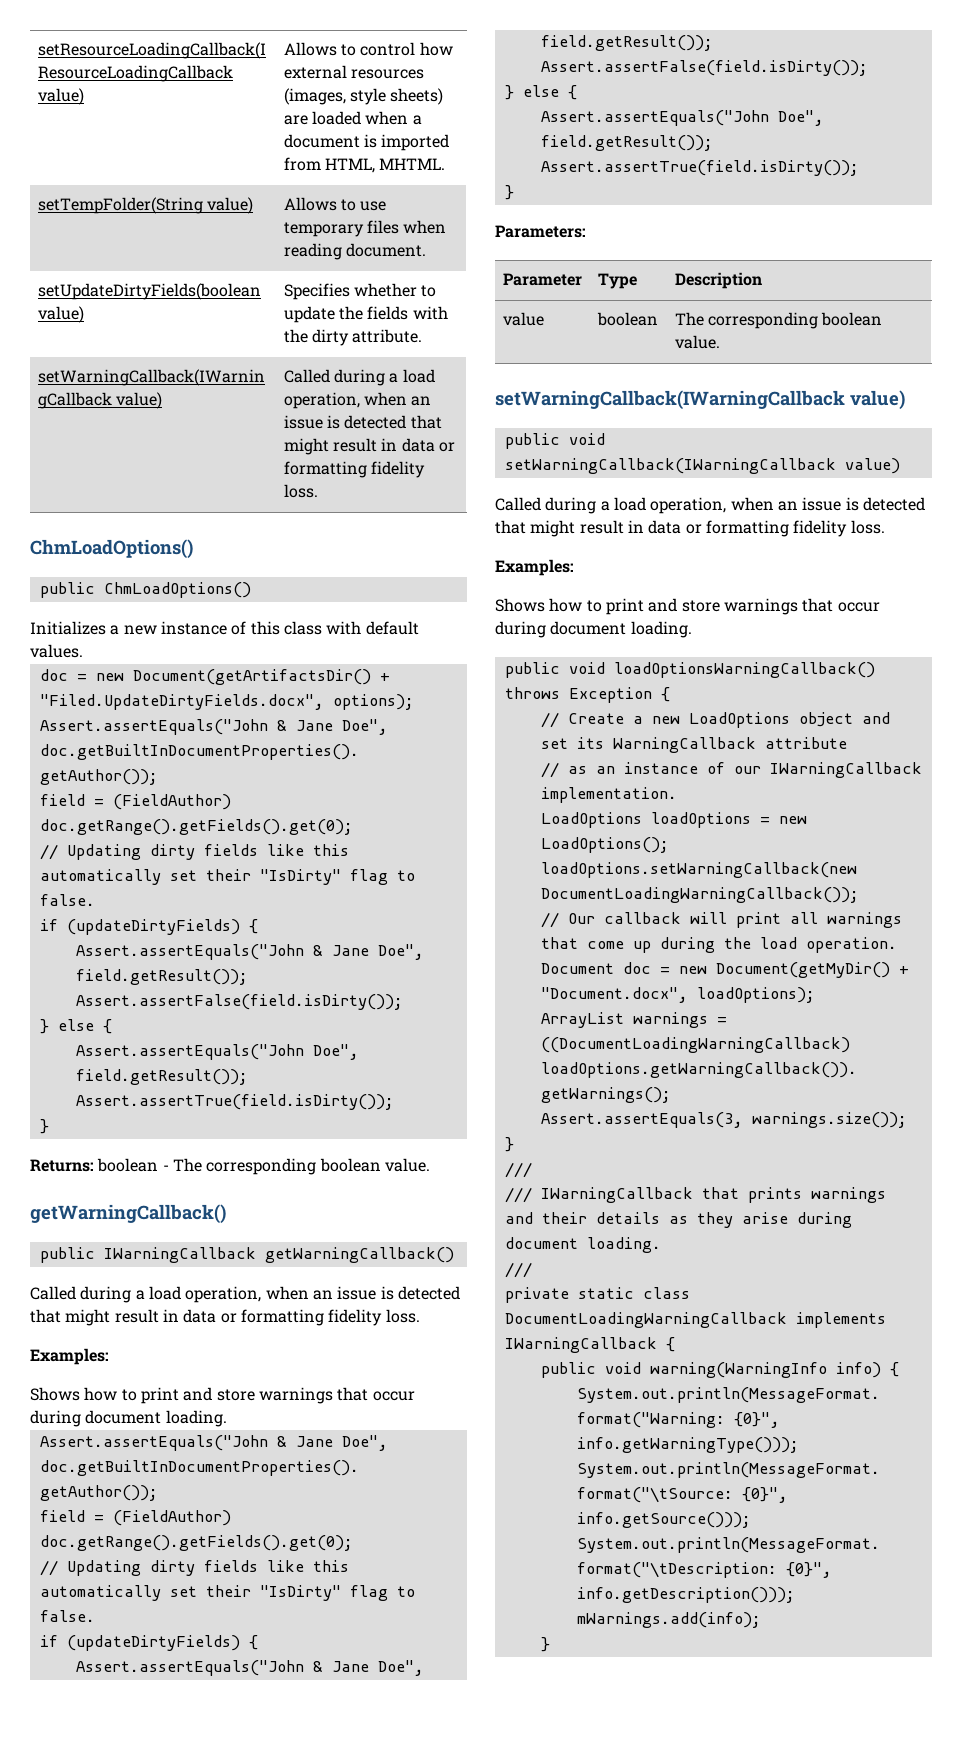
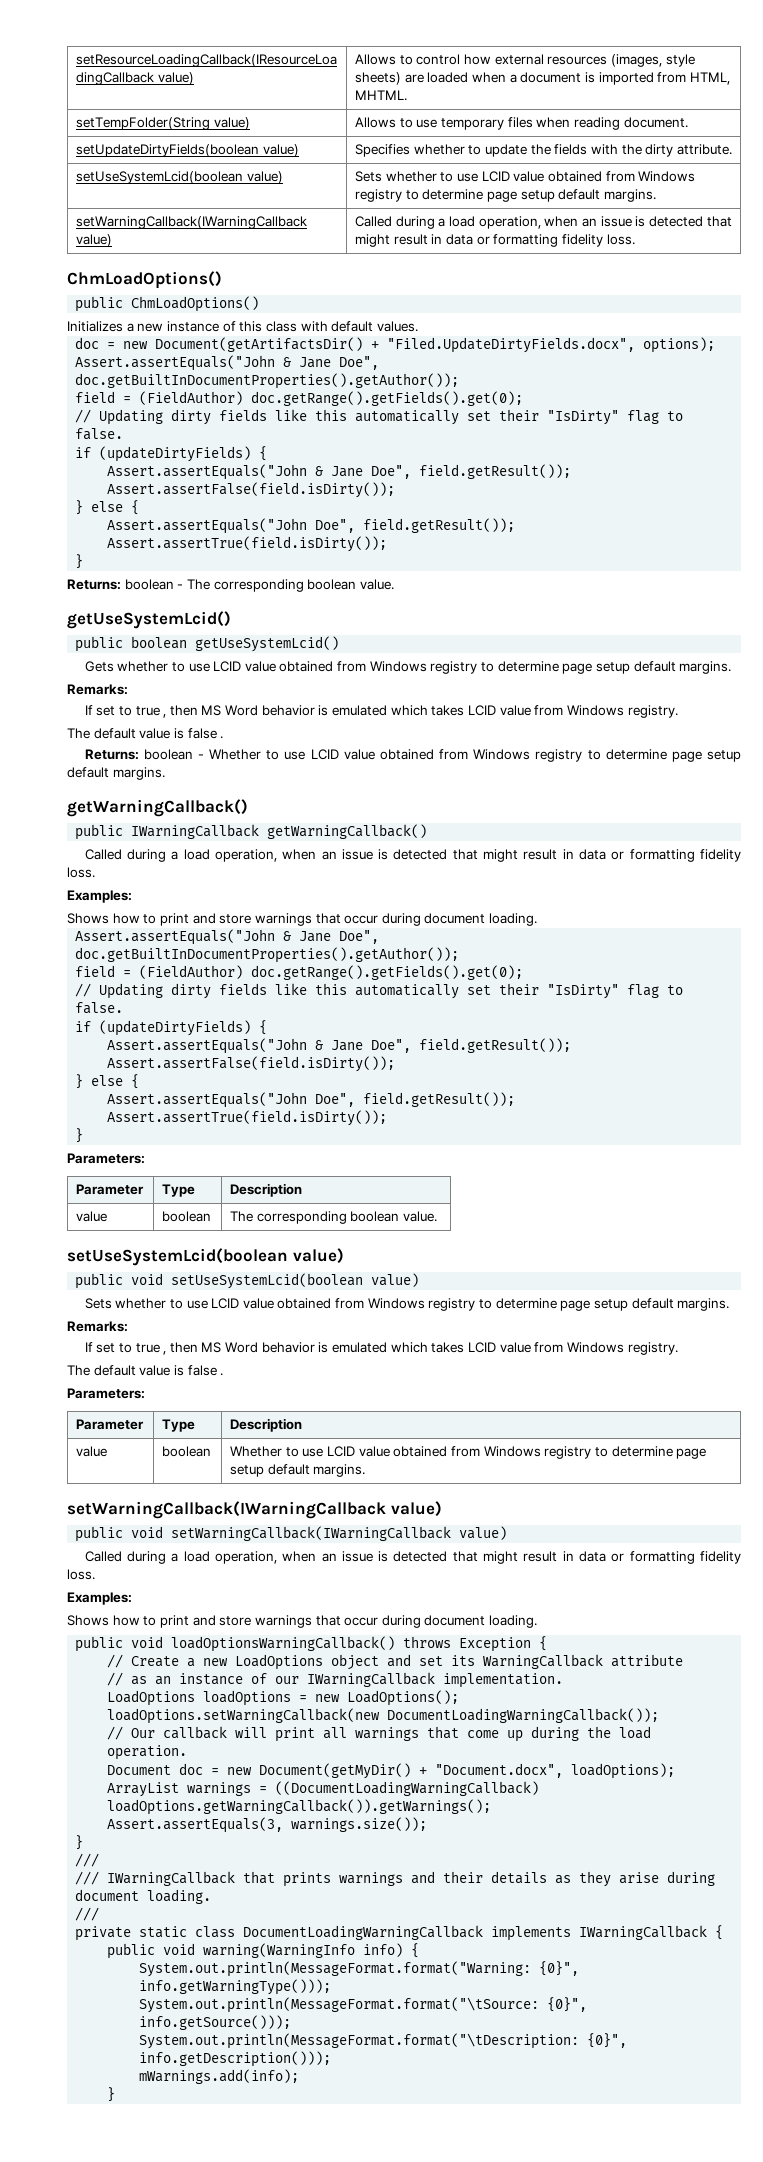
+ setUseSystemLcid(boolean value) | Sets whether to use LCID value obtained from Windows registry to determine page setup default margins.
  Returns: boolean - The corresponding boolean value.
+ getUseSystemLcid()
+ public boolean getUseSystemLcid()
+ Gets whether to use LCID value obtained from Windows registry to determine page setup default margins.
+ Remarks:
+ If set to true , then MS Word behavior is emulated which takes LCID value from Windows registry.
+ The default value is false .
+ Returns: boolean - Whether to use LCID value obtained from Windows registry to determine page setup default margins.
  value | boolean | The corresponding boolean value.
+ setUseSystemLcid(boolean value)
+ public void setUseSystemLcid(boolean value)
+ Sets whether to use LCID value obtained from Windows registry to determine page setup default margins.
+ Remarks:
+ If set to true , then MS Word behavior is emulated which takes LCID value from Windows registry.
+ The default value is false .
+ Parameters:
+ Parameter | Type | Description
+ value | boolean | Whether to use LCID value obtained from Windows registry to determine page setup default margins.

